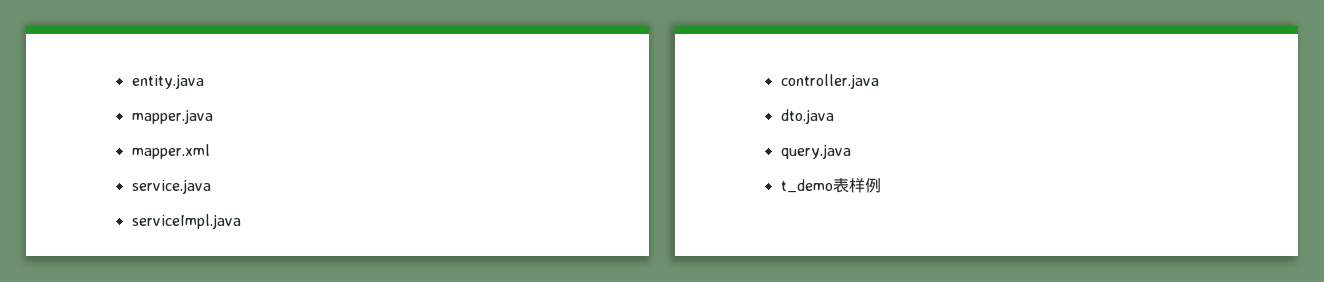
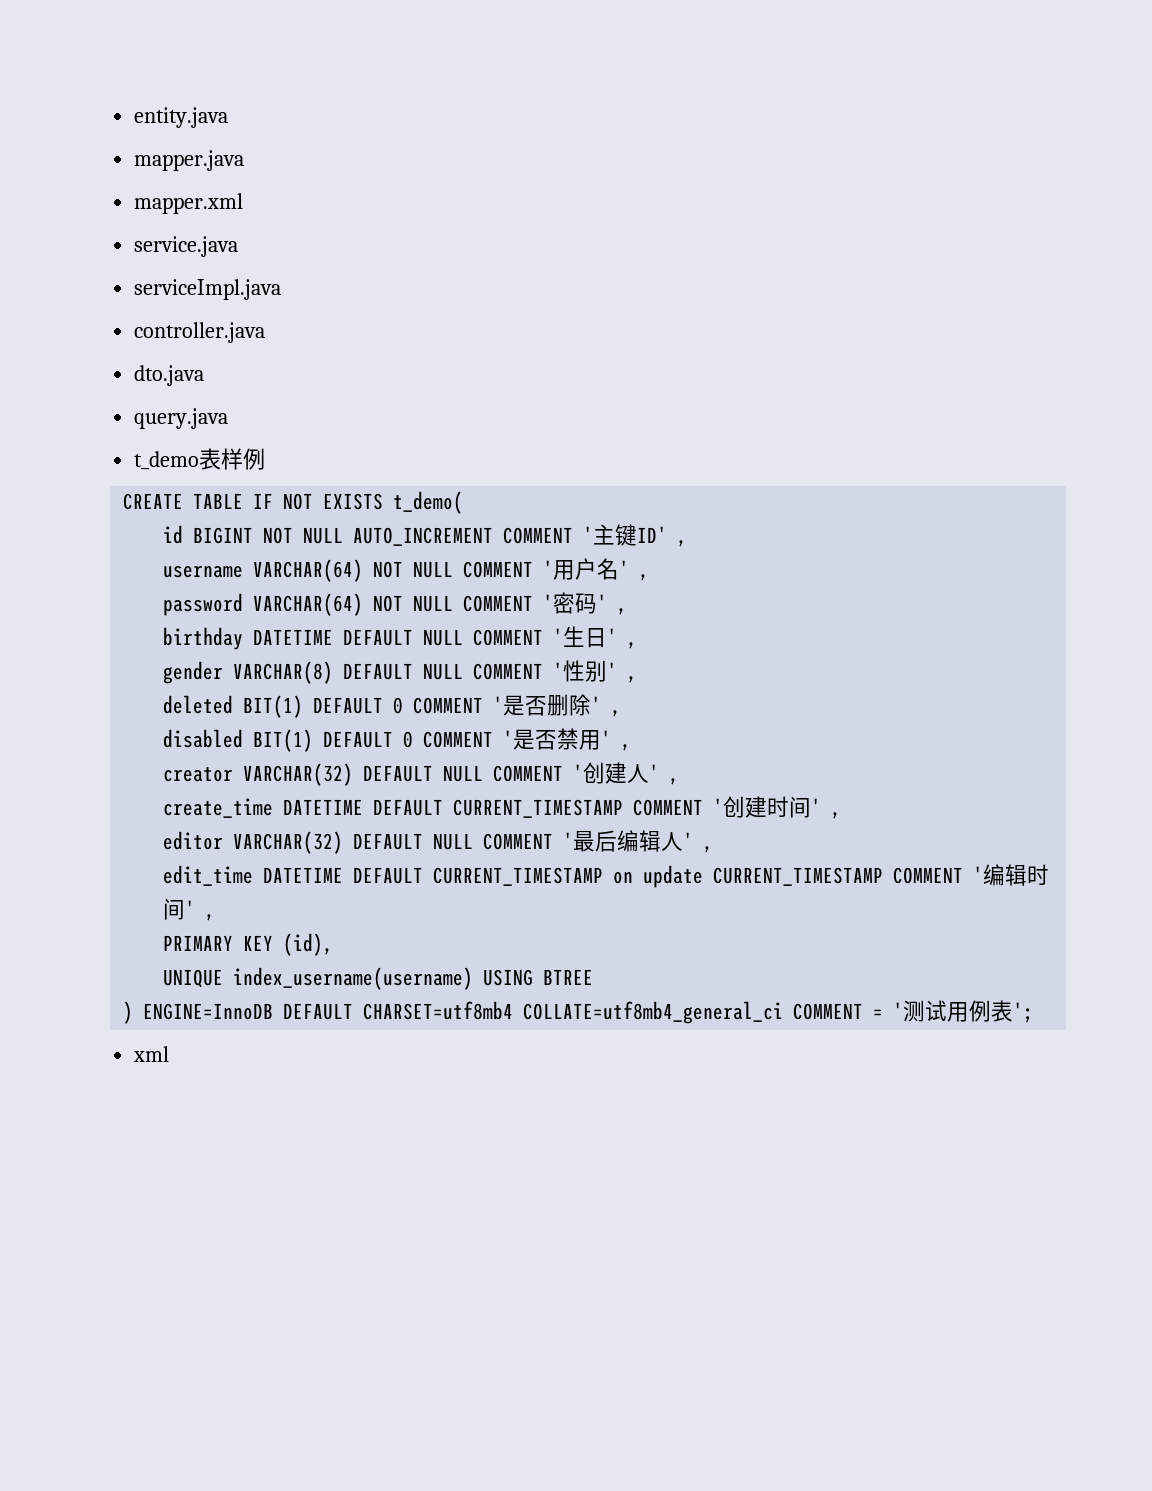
+ CREATE TABLE IF NOT EXISTS t_demo(
+ id BIGINT NOT NULL AUTO_INCREMENT COMMENT '主键ID' ,
+ username VARCHAR(64) NOT NULL COMMENT '用户名' ,
+ password VARCHAR(64) NOT NULL COMMENT '密码' ,
+ birthday DATETIME DEFAULT NULL COMMENT '生日' ,
+ gender VARCHAR(8) DEFAULT NULL COMMENT '性别' ,
+ deleted BIT(1) DEFAULT 0 COMMENT '是否删除' ,
+ disabled BIT(1) DEFAULT 0 COMMENT '是否禁用' ,
+ creator VARCHAR(32) DEFAULT NULL COMMENT '创建人' ,
+ create_time DATETIME DEFAULT CURRENT_TIMESTAMP COMMENT '创建时间' ,
+ editor VARCHAR(32) DEFAULT NULL COMMENT '最后编辑人' ,
+ edit_time DATETIME DEFAULT CURRENT_TIMESTAMP on update CURRENT_TIMESTAMP COMMENT '编辑时间' ,
+ PRIMARY KEY (id),
+ UNIQUE index_username(username) USING BTREE
+ ) ENGINE=InnoDB DEFAULT CHARSET=utf8mb4 COLLATE=utf8mb4_general_ci COMMENT = '测试用例表';
+ xml

